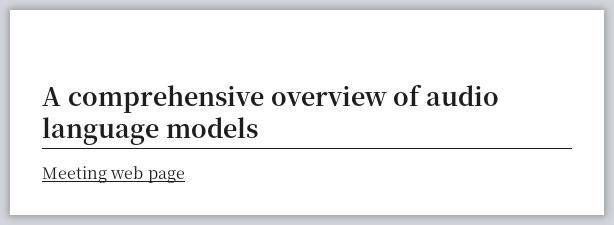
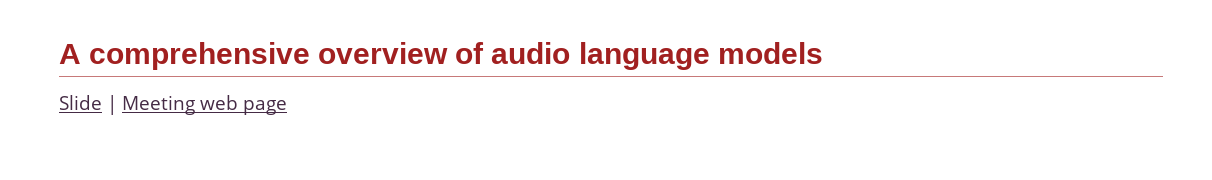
- Meeting web page
+ Slide | Meeting web page

